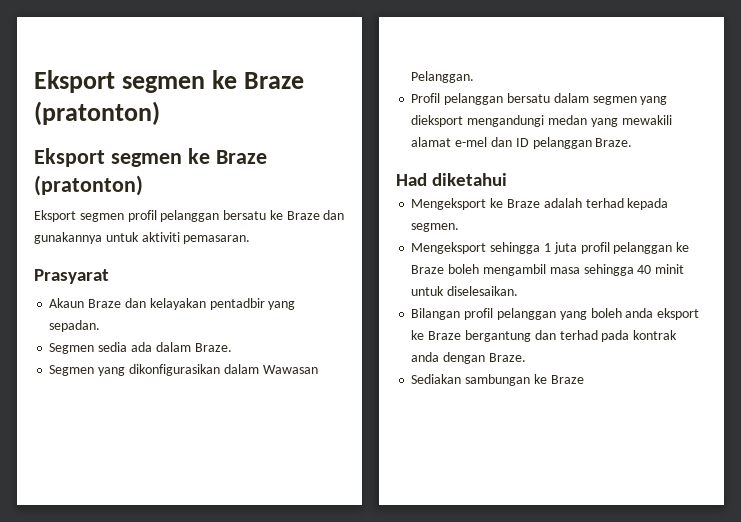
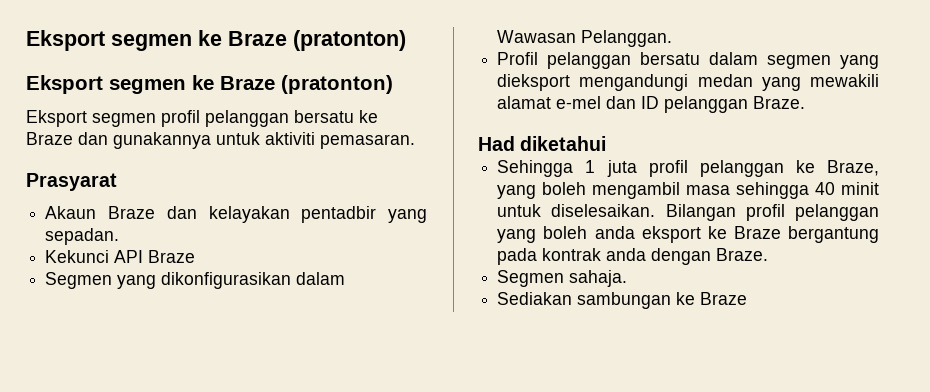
- Segmen sedia ada dalam Braze.
+ Kekunci API Braze
- Mengeksport ke Braze adalah terhad kepada segmen.
- Mengeksport sehingga 1 juta profil pelanggan ke Braze boleh mengambil masa sehingga 40 minit untuk diselesaikan.
- Bilangan profil pelanggan yang boleh anda eksport ke Braze bergantung dan terhad pada kontrak anda dengan Braze.
+ Sehingga 1 juta profil pelanggan ke Braze, yang boleh mengambil masa sehingga 40 minit untuk diselesaikan. Bilangan profil pelanggan yang boleh anda eksport ke Braze bergantung pada kontrak anda dengan Braze.
+ Segmen sahaja.

